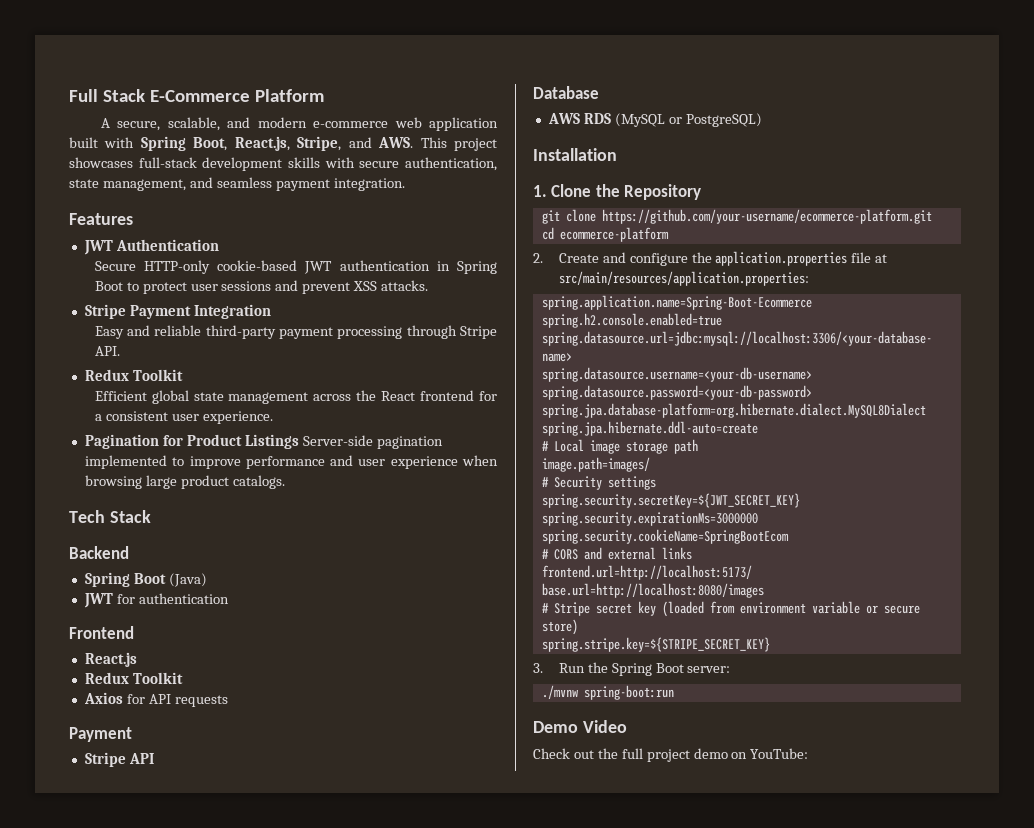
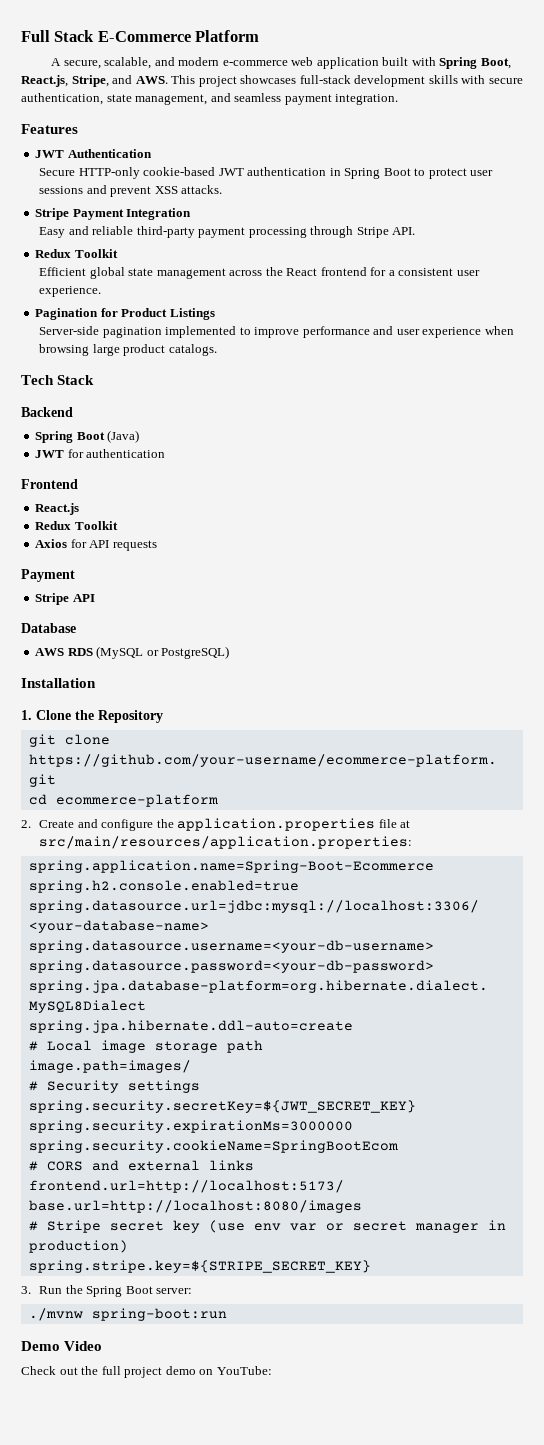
- Pagination for Product Listings Server-side pagination implemented to improve performance and user experience when browsing large product catalogs.
+ Pagination for Product Listings
+ Server-side pagination implemented to improve performance and user experience when browsing large product catalogs.
- # Stripe secret key (loaded from environment variable or secure store)
+ # Stripe secret key (use env var or secret manager in production)

